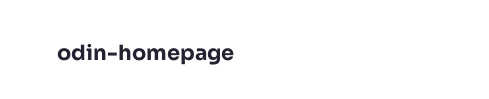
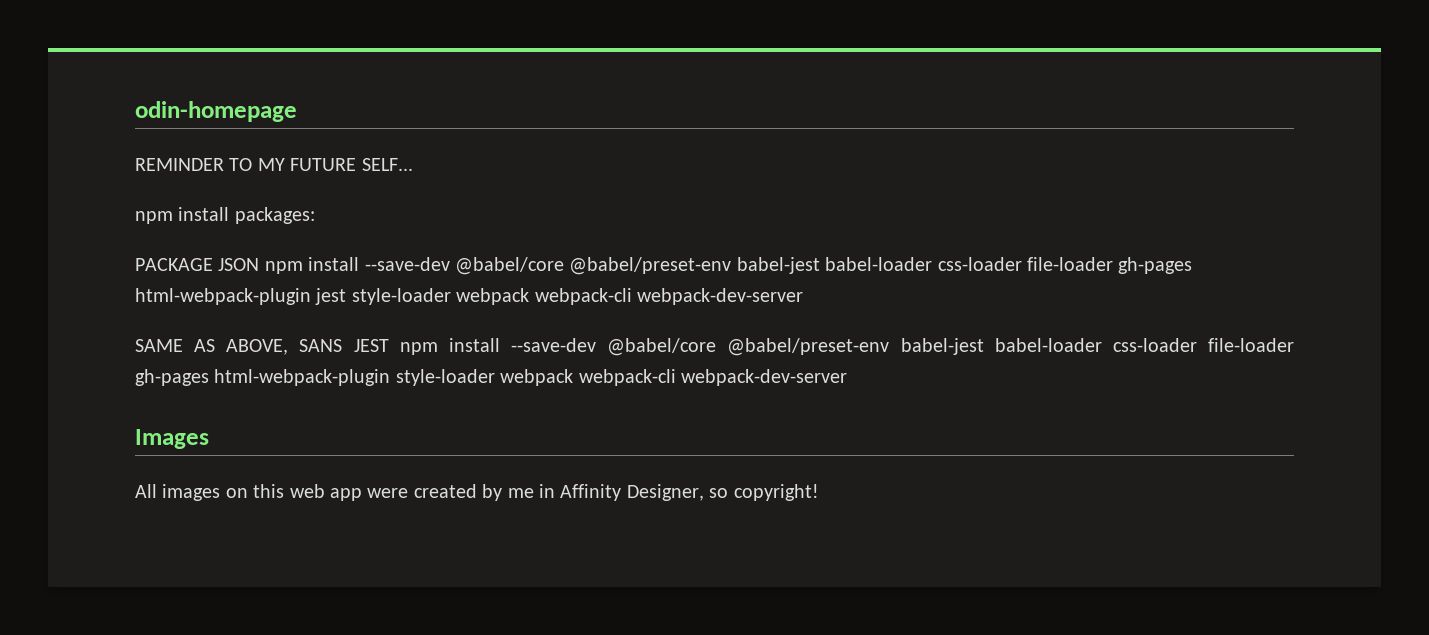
+ REMINDER TO MY FUTURE SELF...
+ npm install packages:
+ PACKAGE JSON npm install --save-dev @babel/core @babel/preset-env babel-jest babel-loader css-loader file-loader gh-pages html-webpack-plugin jest style-loader webpack webpack-cli webpack-dev-server
+ SAME AS ABOVE, SANS JEST npm install --save-dev @babel/core @babel/preset-env babel-jest babel-loader css-loader file-loader gh-pages html-webpack-plugin style-loader webpack webpack-cli webpack-dev-server
+ Images
+ All images on this web app were created by me in Affinity Designer, so copyright!

